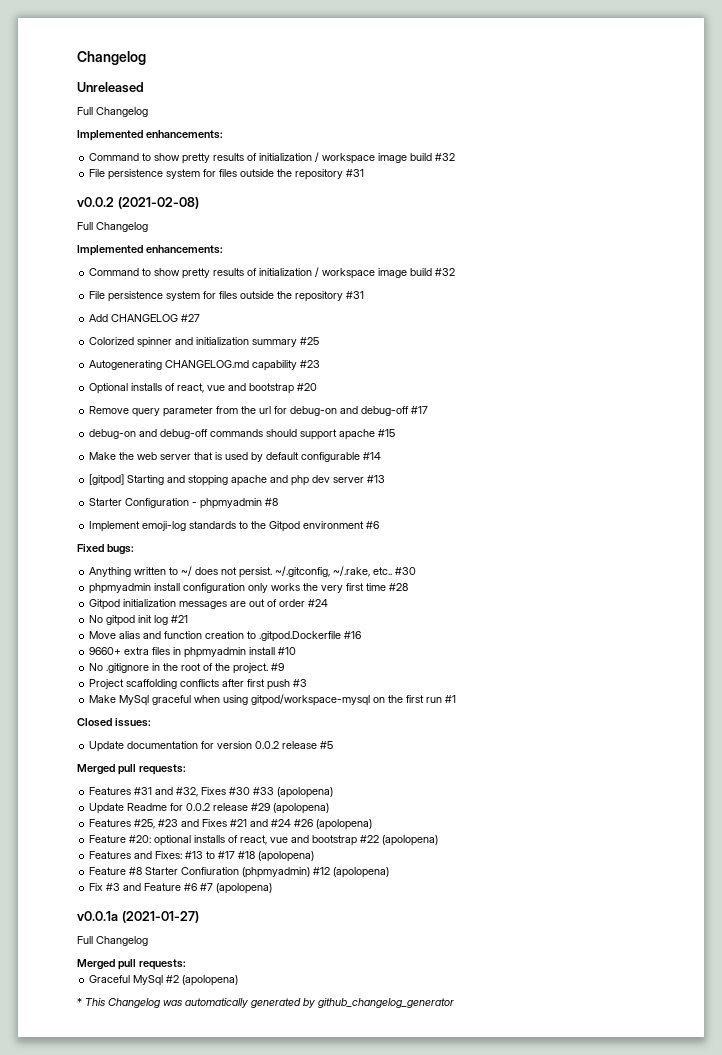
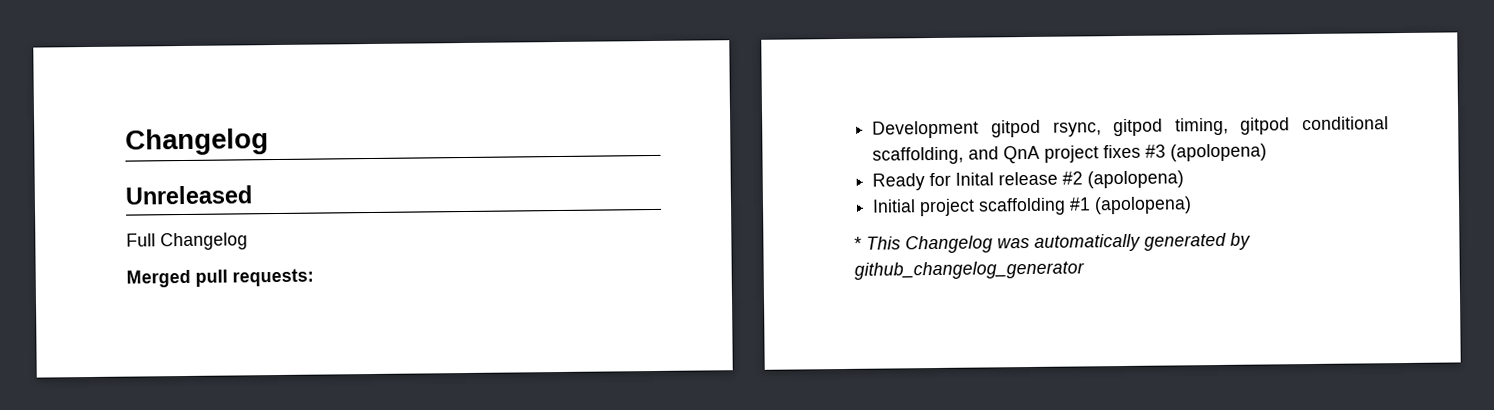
  Unreleased
  Full Changelog
- Implemented enhancements:
- Command to show pretty results of initialization / workspace image build #32
- File persistence system for files outside the repository #31
- v0.0.2 (2021-02-08)
- Full Changelog
- Implemented enhancements:
- Command to show pretty results of initialization / workspace image build #32
- File persistence system for files outside the repository #31
- Add CHANGELOG #27
- Colorized spinner and initialization summary #25
- Autogenerating CHANGELOG.md capability #23
- Optional installs of react, vue and bootstrap #20
- Remove query parameter from the url for debug-on and debug-off #17
- debug-on and debug-off commands should support apache #15
- Make the web server that is used by default configurable #14
- [gitpod] Starting and stopping apache and php dev server #13
- Starter Configuration - phpmyadmin #8
- Implement emoji-log standards to the Gitpod environment #6
- Fixed bugs:
- Anything written to ~/ does not persist. ~/.gitconfig, ~/.rake, etc.. #30
- phpmyadmin install configuration only works the very first time #28
- Gitpod initialization messages are out of order #24
- No gitpod init log #21
- Move alias and function creation to .gitpod.Dockerfile #16
- 9660+ extra files in phpmyadmin install #10
- No .gitignore in the root of the project. #9
- Project scaffolding conflicts after first push #3
- Make MySql graceful when using gitpod/workspace-mysql on the first run #1
- Closed issues:
- Update documentation for version 0.0.2 release #5
  Merged pull requests:
- Features #31 and #32, Fixes #30 #33 (apolopena)
- Update Readme for 0.0.2 release #29 (apolopena)
- Features #25, #23 and Fixes #21 and #24 #26 (apolopena)
- Feature #20: optional installs of react, vue and bootstrap #22 (apolopena)
- Features and Fixes: #13 to #17 #18 (apolopena)
- Feature #8 Starter Confiuration (phpmyadmin) #12 (apolopena)
- Fix #3 and Feature #6 #7 (apolopena)
- v0.0.1a (2021-01-27)
- Full Changelog
- Merged pull requests:
- Graceful MySql #2 (apolopena)
+ Development gitpod rsync, gitpod timing, gitpod conditional scaffolding, and QnA project fixes #3 (apolopena)
+ Ready for Inital release #2 (apolopena)
+ Initial project scaffolding #1 (apolopena)

